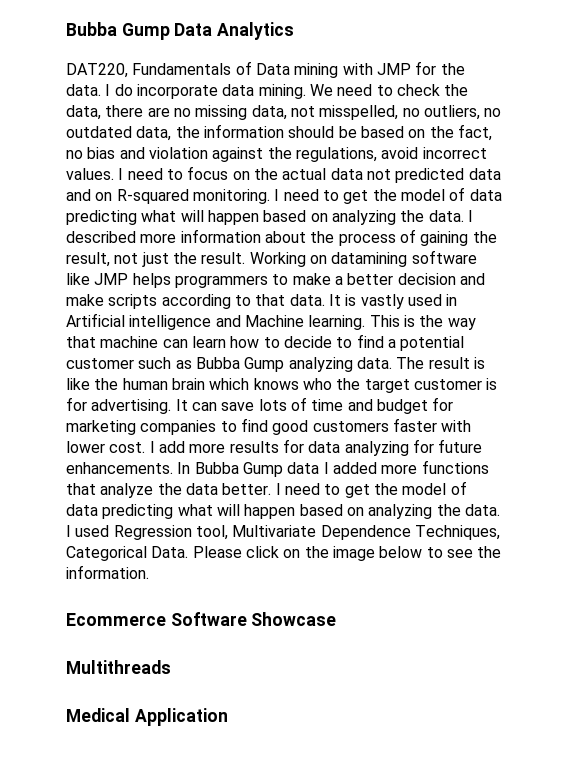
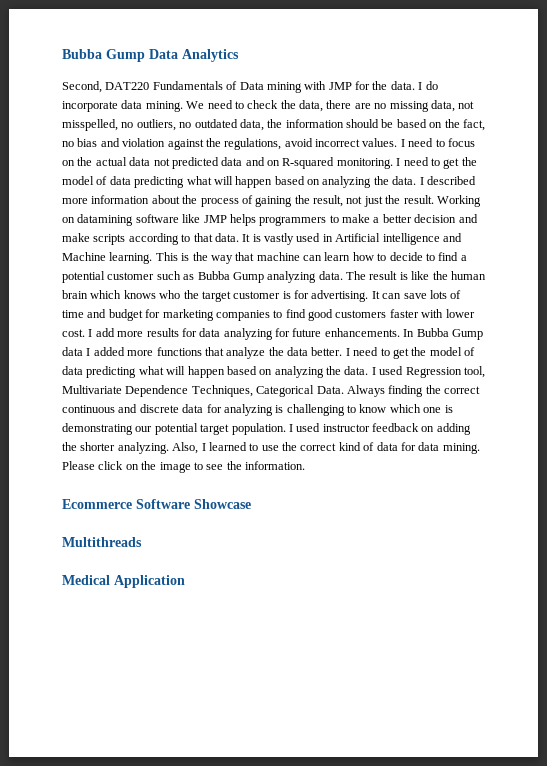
- DAT220, Fundamentals of Data mining with JMP for the data.
+ Second, DAT220 Fundamentals of Data mining with JMP for the data.
+ Always finding the correct continuous and discrete data for analyzing is challenging to know which one is demonstrating our potential target population. I used instructor feedback on adding the shorter analyzing. Also, I learned to use the correct kind of data for data mining.
- Please click on the image below to see the information.
+ Please click on the image to see the information.

